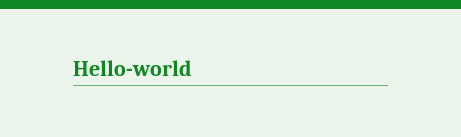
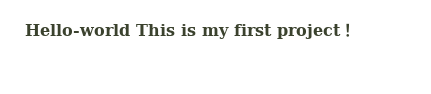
- Hello-world
+ Hello-world This is my first project！

